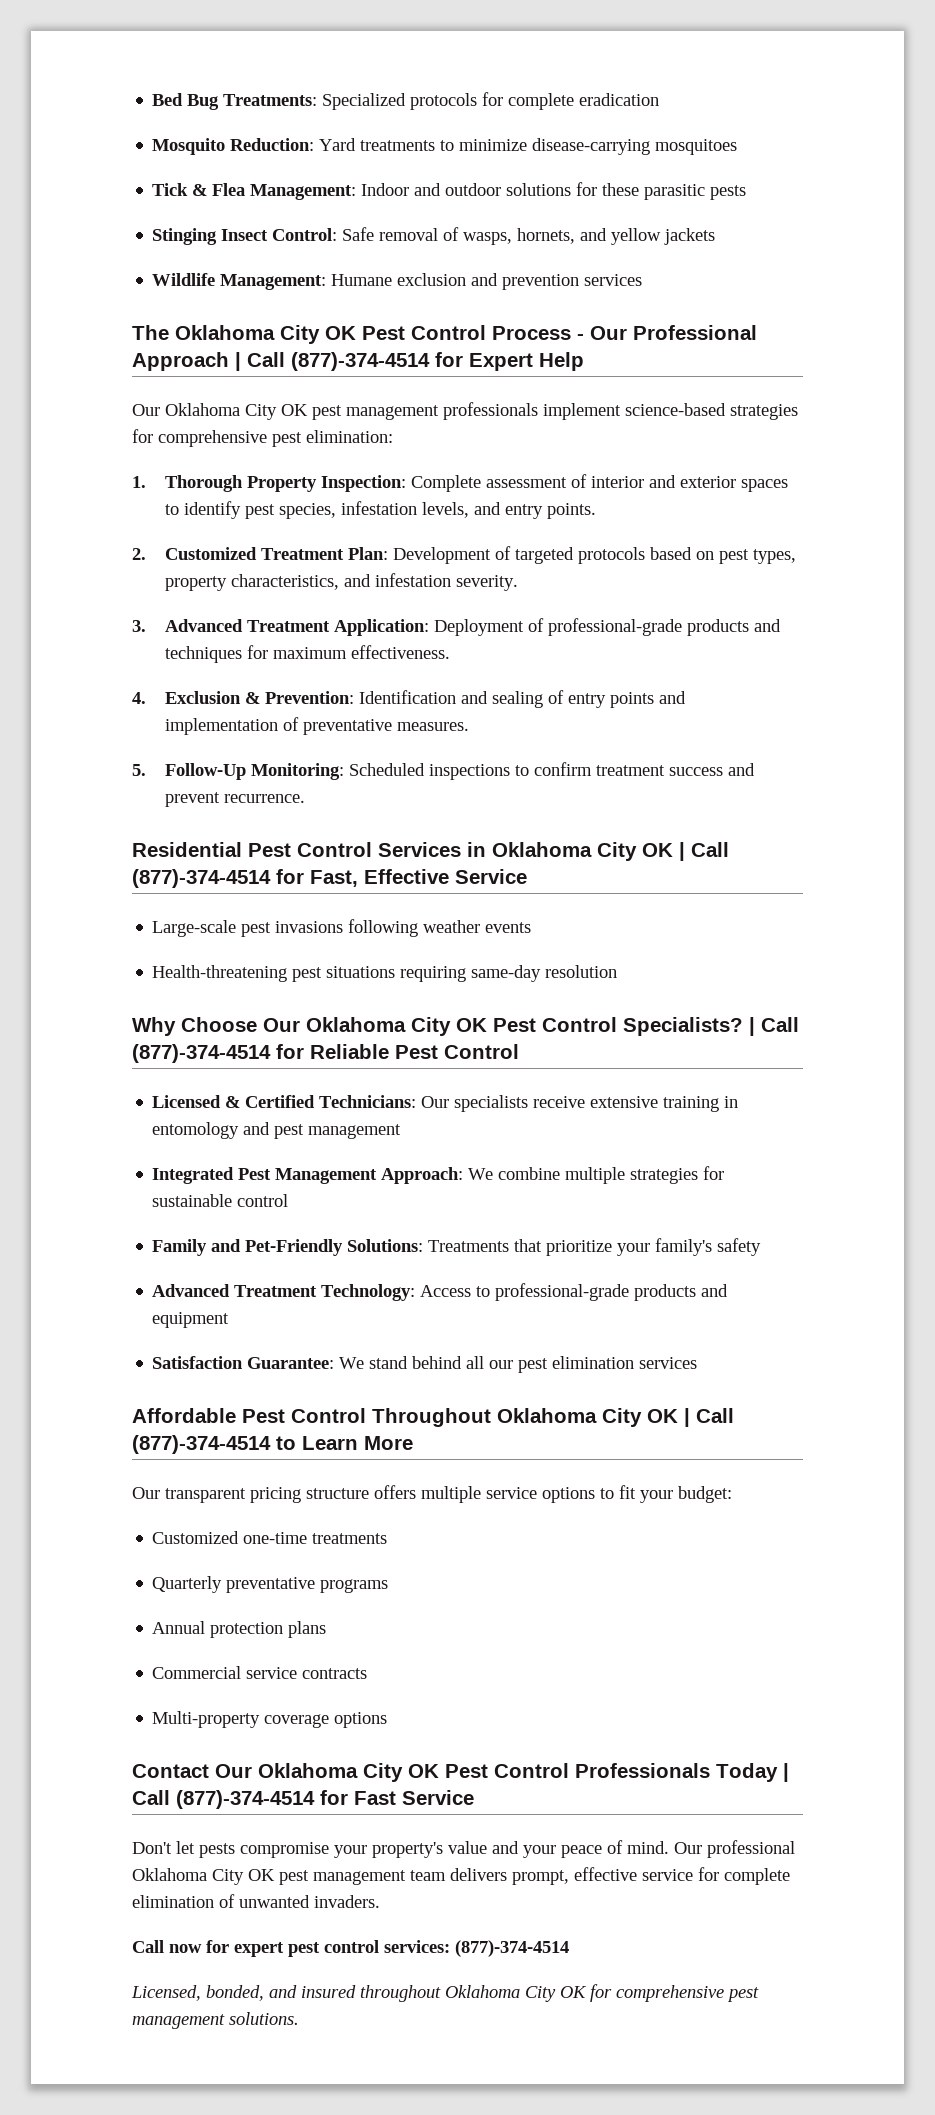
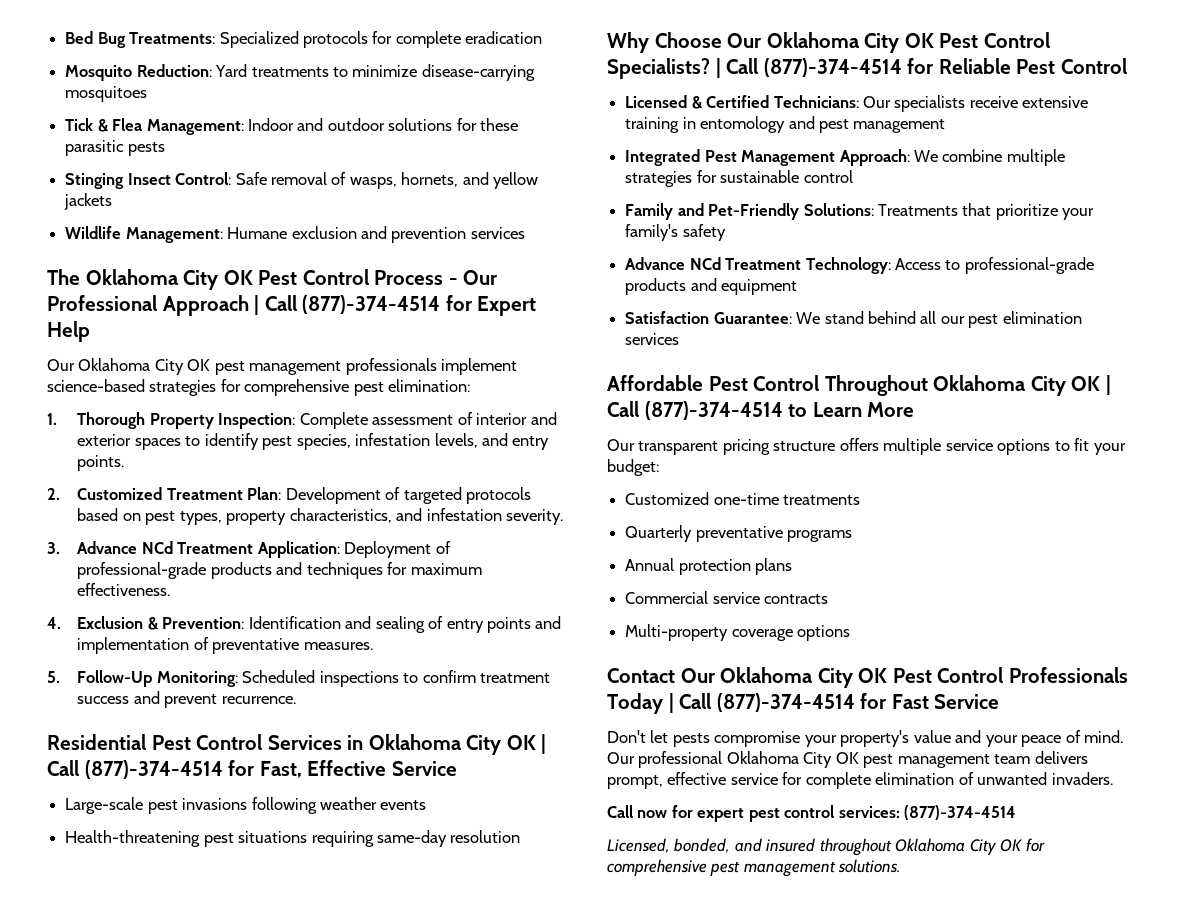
- 3. Advanced Treatment Application: Deployment of professional-grade products and techniques for maximum effectiveness.
+ 3. Advance NCd Treatment Application: Deployment of professional-grade products and techniques for maximum effectiveness.
- Advanced Treatment Technology: Access to professional-grade products and equipment
+ Advance NCd Treatment Technology: Access to professional-grade products and equipment

